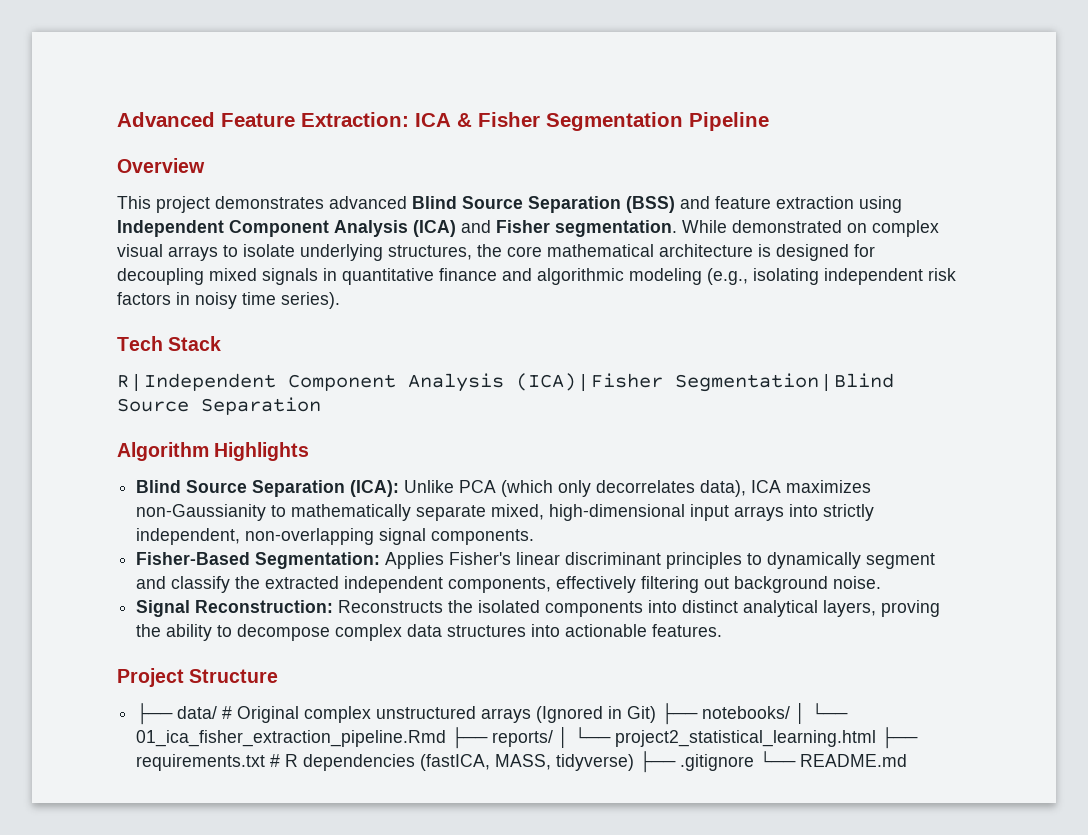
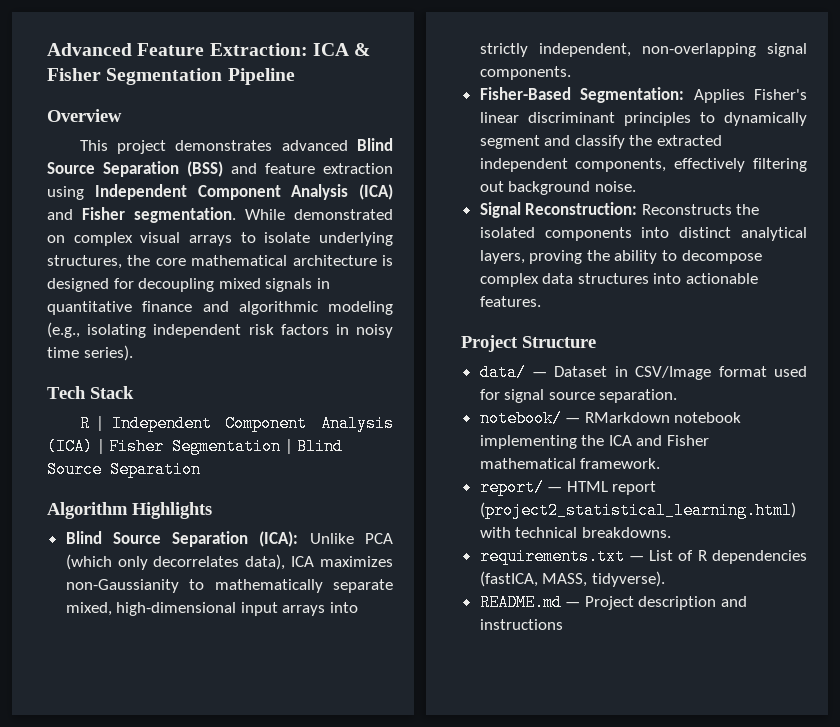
- ├── data/ # Original complex unstructured arrays (Ignored in Git) ├── notebooks/ │ └── 01_ica_fisher_extraction_pipeline.Rmd ├── reports/ │ └── project2_statistical_learning.html ├── requirements.txt # R dependencies (fastICA, MASS, tidyverse) ├── .gitignore └── README.md
+ data/ — Dataset in CSV/Image format used for signal source separation.
+ notebook/ — RMarkdown notebook implementing the ICA and Fisher mathematical framework.
+ report/ — HTML report (project2_statistical_learning.html) with technical breakdowns.
+ requirements.txt — List of R dependencies (fastICA, MASS, tidyverse).
+ README.md — Project description and instructions

